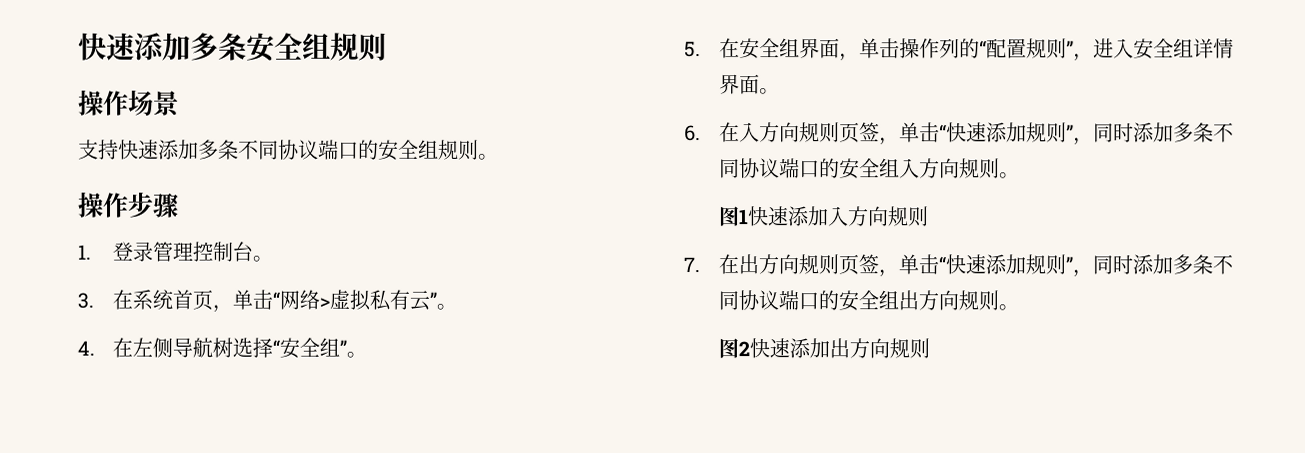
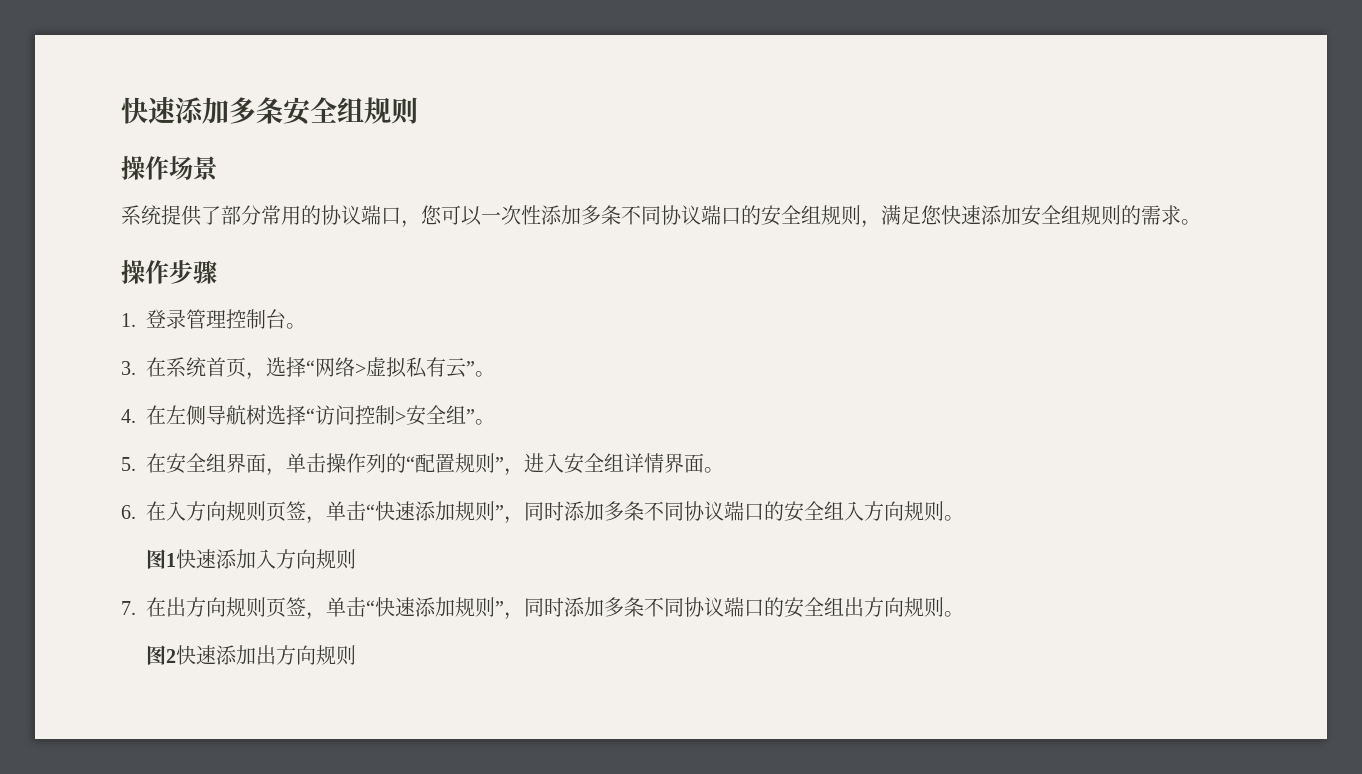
- 支持快速添加多条不同协议端口的安全组规则。
+ 系统提供了部分常用的协议端口，您可以一次性添加多条不同协议端口的安全组规则，满足您快速添加安全组规则的需求。
- 3.在系统首页，单击“网络>虚拟私有云”。
+ 3.在系统首页，选择“网络>虚拟私有云”。
- 4.在左侧导航树选择“安全组”。
+ 4.在左侧导航树选择“访问控制>安全组”。

